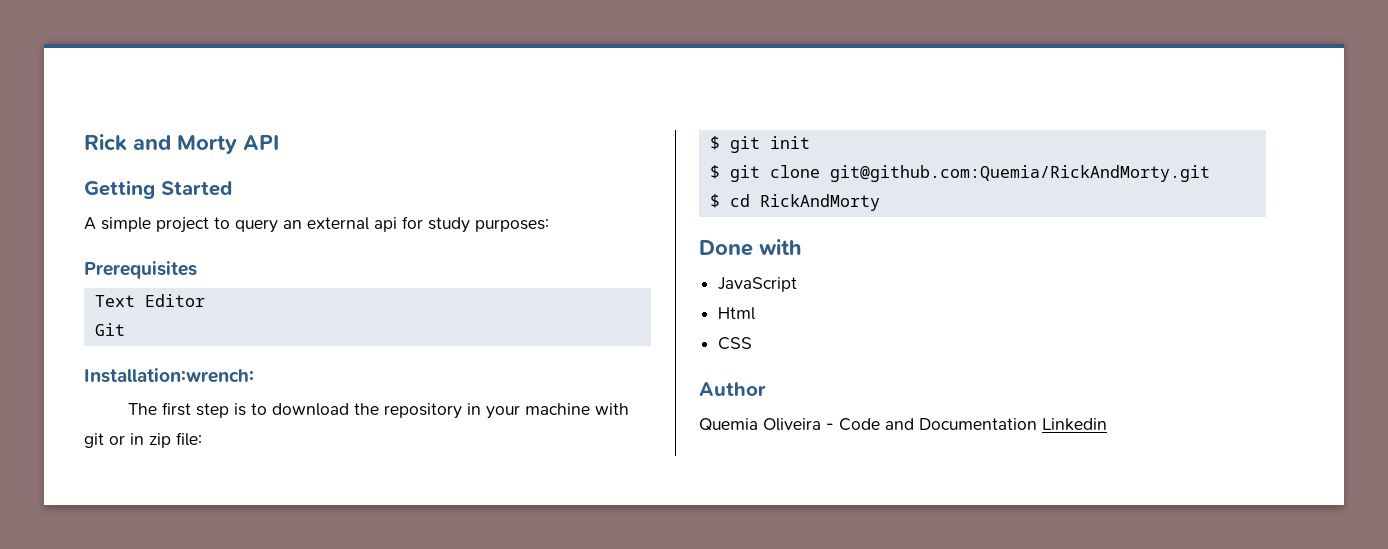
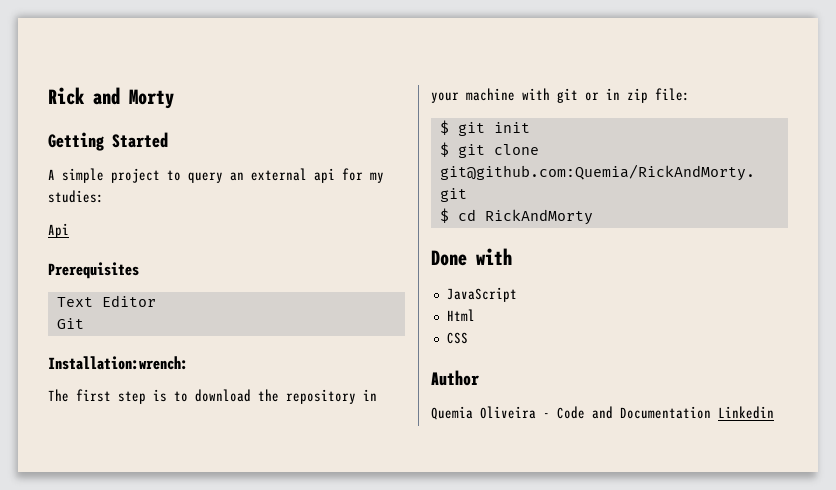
- Rick and Morty API
+ Rick and Morty
- A simple project to query an external api for study purposes:
+ A simple project to query an external api for my studies:
+ Api

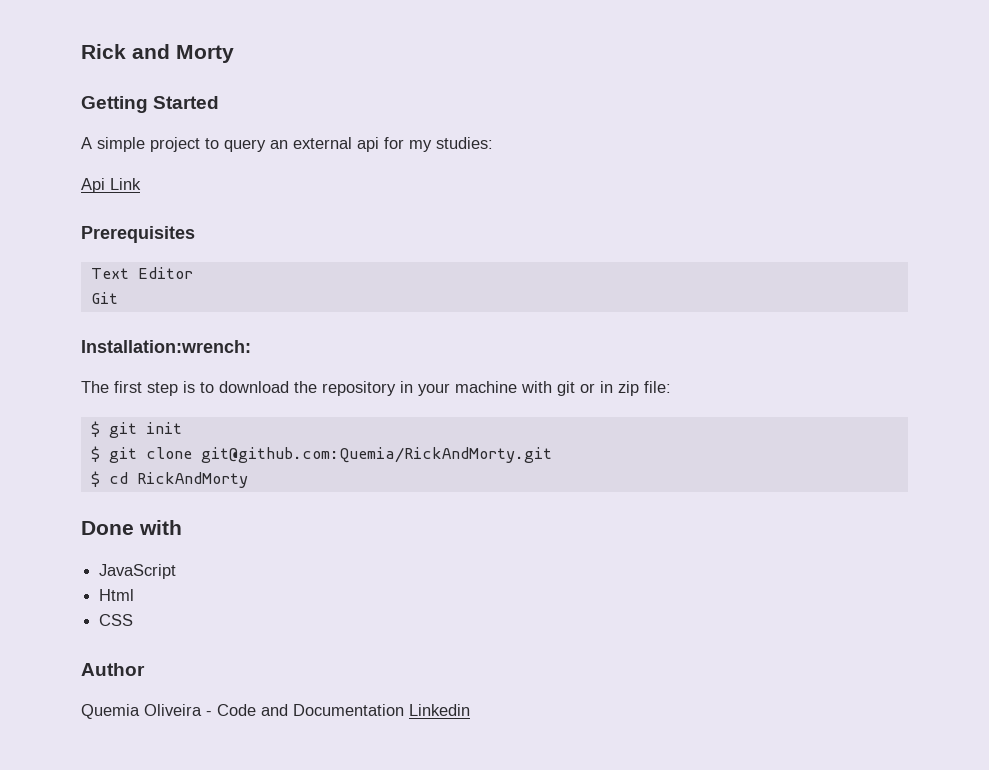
- Api
+ Api Link

